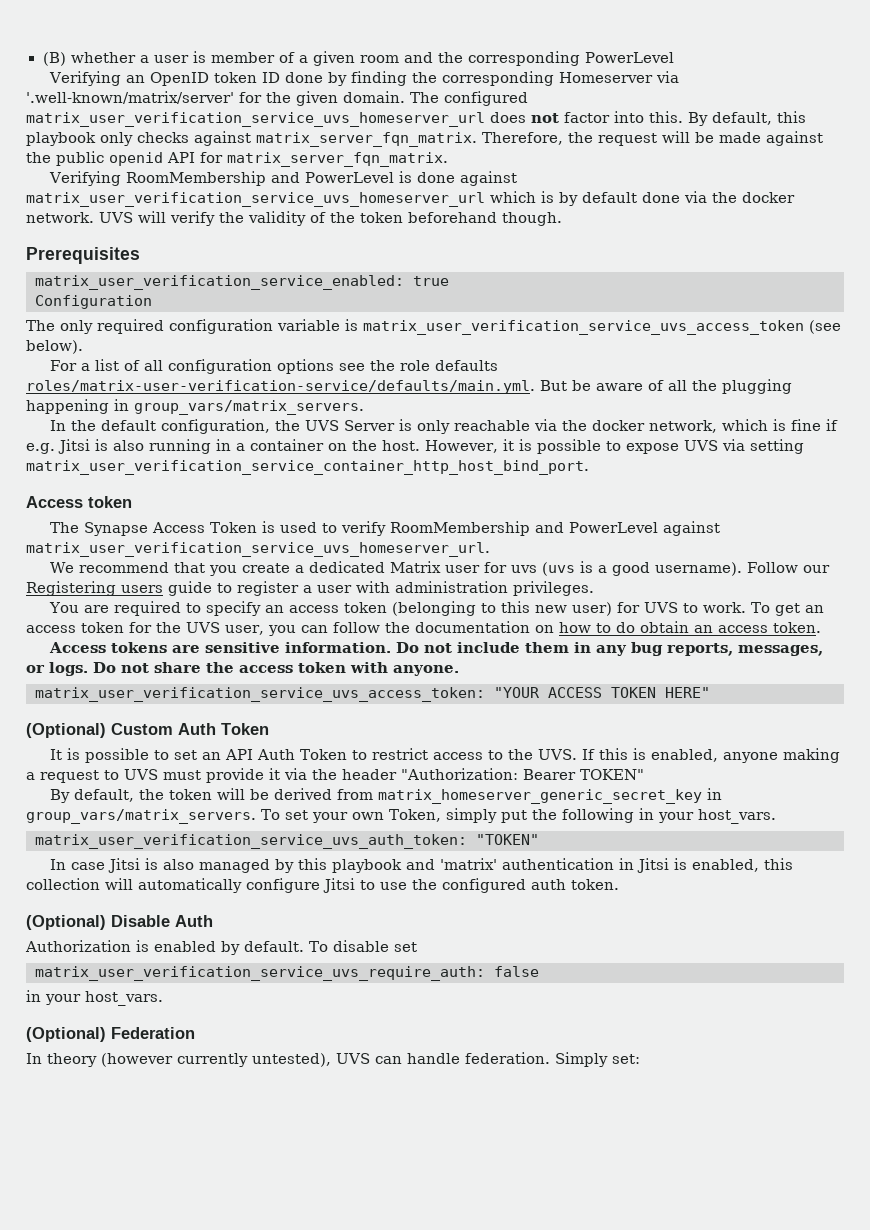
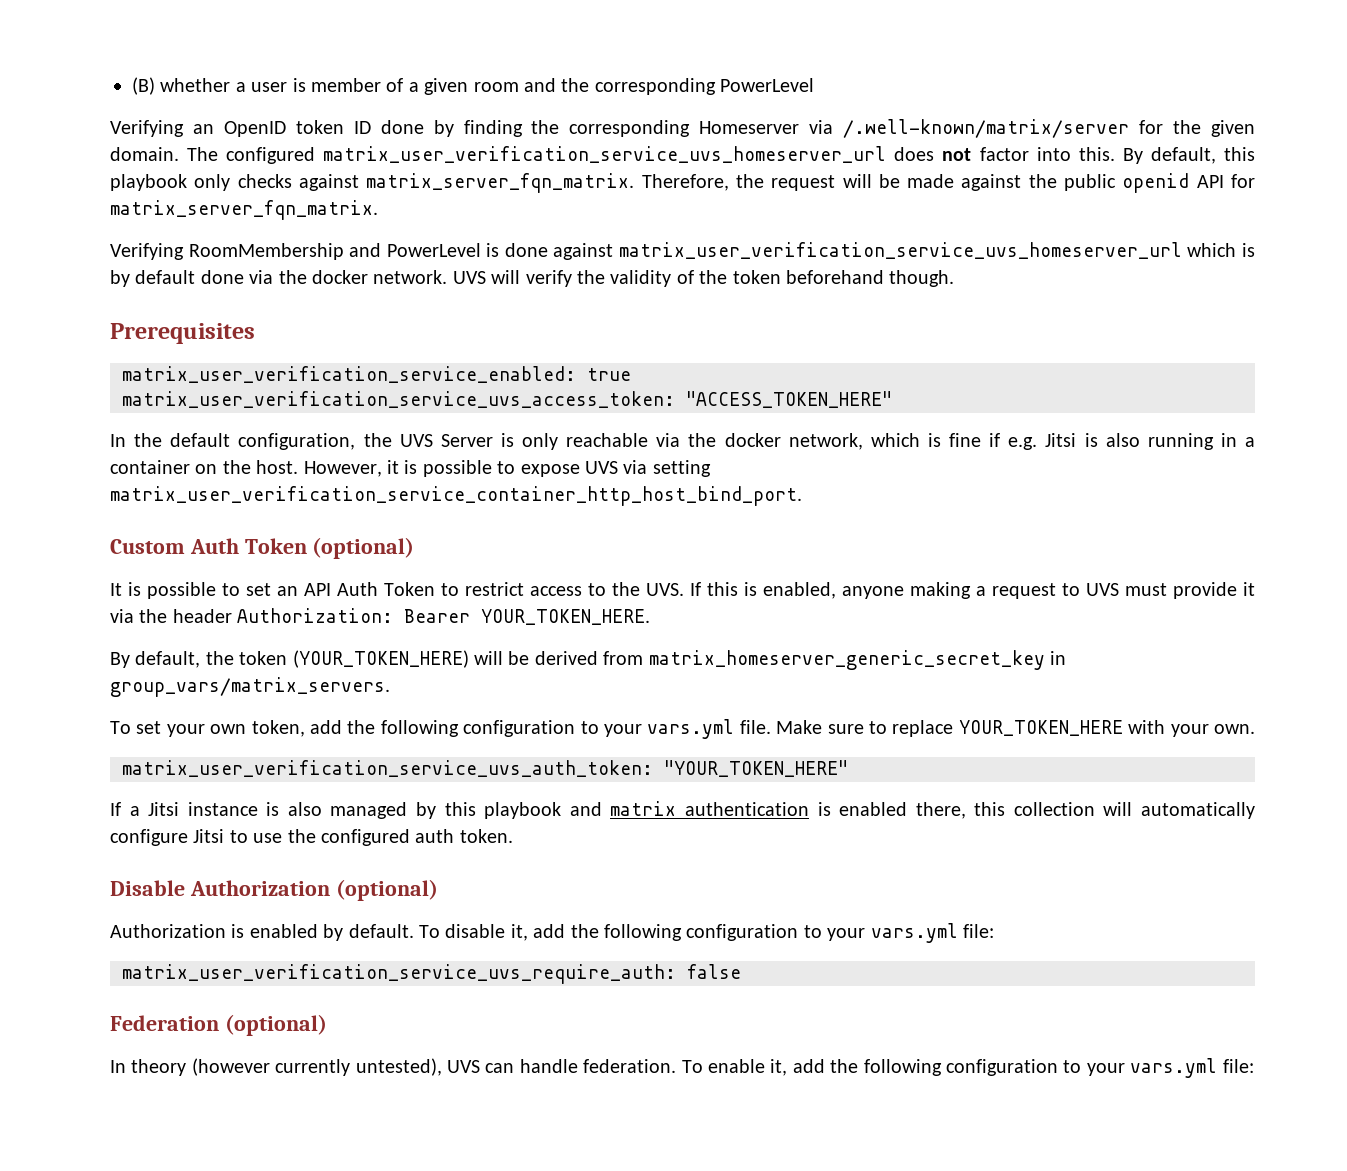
- Verifying an OpenID token ID done by finding the corresponding Homeserver via '.well-known/matrix/server' for the given domain.
+ Verifying an OpenID token ID done by finding the corresponding Homeserver via /.well-known/matrix/server for the given domain.
- Configuration
- The only required configuration variable is matrix_user_verification_service_uvs_access_token (see below).
- For a list of all configuration options see the role defaults roles/matrix-user-verification-service/defaults/main.yml. But be aware of all the plugging happening in group_vars/matrix_servers.
+ matrix_user_verification_service_uvs_access_token: "ACCESS_TOKEN_HERE"
- Access token
- The Synapse Access Token is used to verify RoomMembership and PowerLevel against matrix_user_verification_service_uvs_homeserver_url.
- We recommend that you create a dedicated Matrix user for uvs (uvs is a good username). Follow our Registering users guide to register a user with administration privileges.
- You are required to specify an access token (belonging to this new user) for UVS to work. To get an access token for the UVS user, you can follow the documentation on how to do obtain an access token.
- Access tokens are sensitive information. Do not include them in any bug reports, messages, or logs. Do not share the access token with anyone.
- matrix_user_verification_service_uvs_access_token: "YOUR ACCESS TOKEN HERE"
- (Optional) Custom Auth Token
+ Custom Auth Token (optional)
- It is possible to set an API Auth Token to restrict access to the UVS. If this is enabled, anyone making a request to UVS must provide it via the header "Authorization: Bearer TOKEN"
+ It is possible to set an API Auth Token to restrict access to the UVS. If this is enabled, anyone making a request to UVS must provide it via the header Authorization: Bearer YOUR_TOKEN_HERE.
- By default, the token will be derived from matrix_homeserver_generic_secret_key in group_vars/matrix_servers. To set your own Token, simply put the following in your host_vars.
- matrix_user_verification_service_uvs_auth_token: "TOKEN"
- In case Jitsi is also managed by this playbook and 'matrix' authentication in Jitsi is enabled, this collection will automatically configure Jitsi to use the configured auth token.
+ By default, the token (YOUR_TOKEN_HERE) will be derived from matrix_homeserver_generic_secret_key in group_vars/matrix_servers.
+ To set your own token, add the following configuration to your vars.yml file. Make sure to replace YOUR_TOKEN_HERE with your own.
+ matrix_user_verification_service_uvs_auth_token: "YOUR_TOKEN_HERE"
+ If a Jitsi instance is also managed by this playbook and matrix authentication is enabled there, this collection will automatically configure Jitsi to use the configured auth token.
- (Optional) Disable Auth
+ Disable Authorization (optional)
- To disable set
+ To disable it, add the following configuration to your vars.yml file:
  matrix_user_verification_service_uvs_require_auth: false
- in your host_vars.
- (Optional) Federation
+ Federation (optional)
- Simply set:
+ To enable it, add the following configuration to your vars.yml file:

